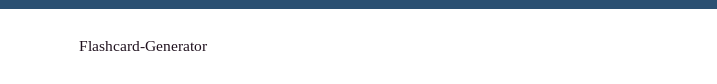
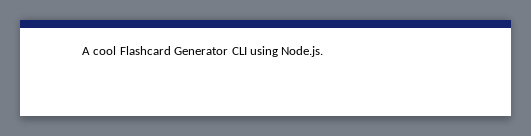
- Flashcard-Generator
+ A cool Flashcard Generator CLI using Node.js.

